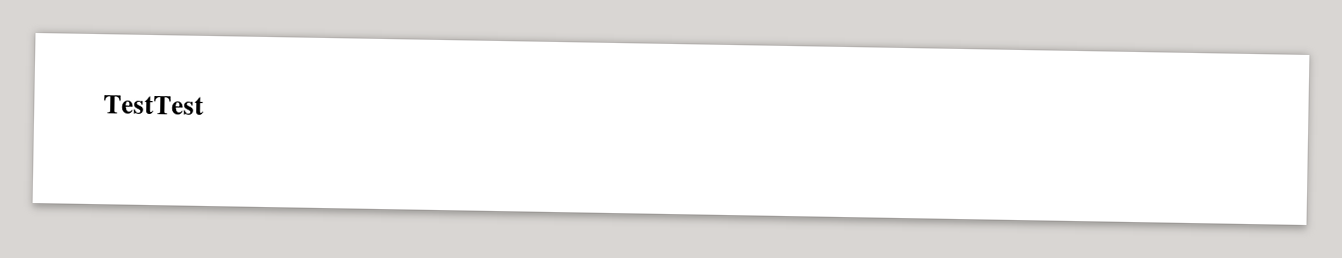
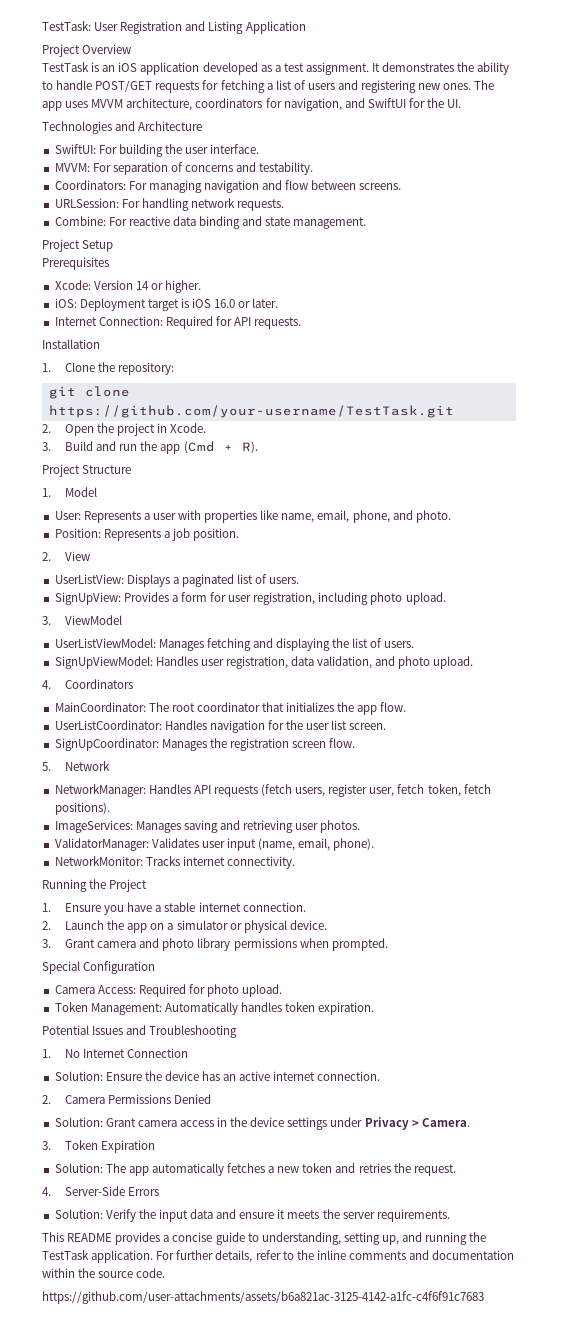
- TestTest
+ TestTask: User Registration and Listing Application
+ Project Overview
+ TestTask is an iOS application developed as a test assignment. It demonstrates the ability to handle POST/GET requests for fetching a list of users and registering new ones. The app uses MVVM architecture, coordinators for navigation, and SwiftUI for the UI.
+ Technologies and Architecture
+ SwiftUI: For building the user interface.
+ MVVM: For separation of concerns and testability.
+ Coordinators: For managing navigation and flow between screens.
+ URLSession: For handling network requests.
+ Combine: For reactive data binding and state management.
+ Project Setup
+ Prerequisites
+ Xcode: Version 14 or higher.
+ iOS: Deployment target is iOS 16.0 or later.
+ Internet Connection: Required for API requests.
+ Installation
+ 1. Clone the repository:
+ git clone https://github.com/your-username/TestTask.git
+ 2. Open the project in Xcode.
+ 3. Build and run the app (Cmd + R).
+ Project Structure
+ 1. Model
+ User: Represents a user with properties like name, email, phone, and photo.
+ Position: Represents a job position.
+ 2. View
+ UserListView: Displays a paginated list of users.
+ SignUpView: Provides a form for user registration, including photo upload.
+ 3. ViewModel
+ UserListViewModel: Manages fetching and displaying the list of users.
+ SignUpViewModel: Handles user registration, data validation, and photo upload.
+ 4. Coordinators
+ MainCoordinator: The root coordinator that initializes the app flow.
+ UserListCoordinator: Handles navigation for the user list screen.
+ SignUpCoordinator: Manages the registration screen flow.
+ 5. Network
+ NetworkManager: Handles API requests (fetch users, register user, fetch token, fetch positions).
+ ImageServices: Manages saving and retrieving user photos.
+ ValidatorManager: Validates user input (name, email, phone).
+ NetworkMonitor: Tracks internet connectivity.
+ Running the Project
+ 1. Ensure you have a stable internet connection.
+ 2. Launch the app on a simulator or physical device.
+ 3. Grant camera and photo library permissions when prompted.
+ Special Configuration
+ Camera Access: Required for photo upload.
+ Token Management: Automatically handles token expiration.
+ Potential Issues and Troubleshooting
+ 1. No Internet Connection
+ Solution: Ensure the device has an active internet connection.
+ 2. Camera Permissions Denied
+ Solution: Grant camera access in the device settings under Privacy > Camera.
+ 3. Token Expiration
+ Solution: The app automatically fetches a new token and retries the request.
+ 4. Server-Side Errors
+ Solution: Verify the input data and ensure it meets the server requirements.
+ This README provides a concise guide to understanding, setting up, and running the TestTask application. For further details, refer to the inline comments and documentation within the source code.
+ https://github.com/user-attachments/assets/b6a821ac-3125-4142-a1fc-c4f6f91c7683

